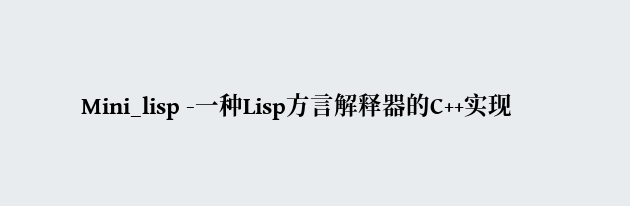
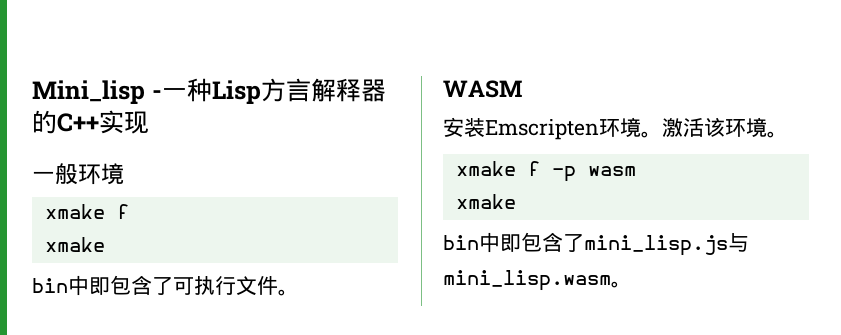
+ 一般环境
+ xmake f
+ xmake
+ bin中即包含了可执行文件。
+ WASM
+ 安装Emscripten环境。激活该环境。
+ xmake f -p wasm
+ xmake
+ bin中即包含了mini_lisp.js与mini_lisp.wasm。

